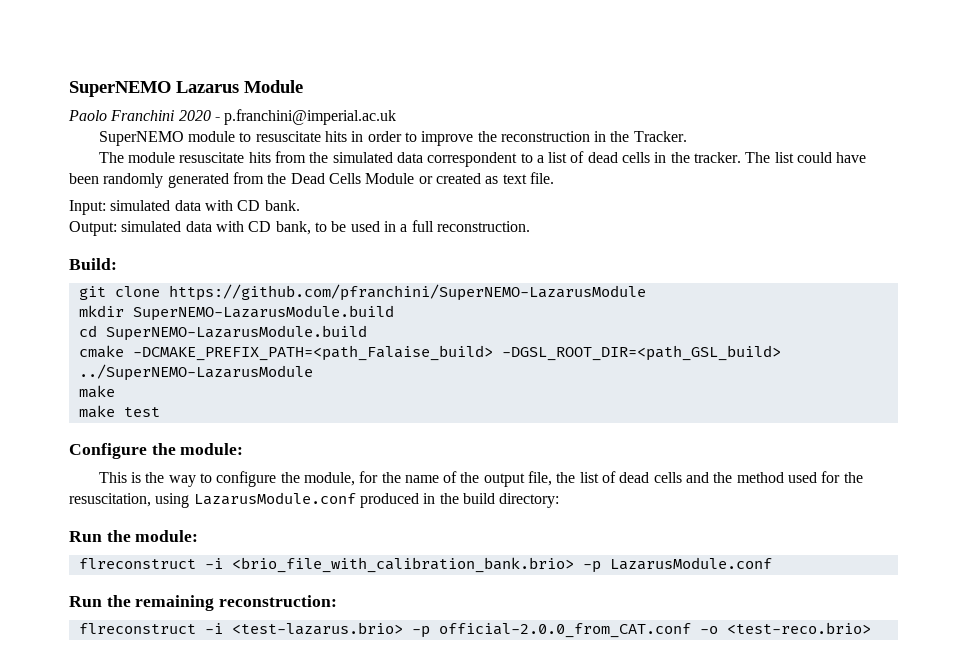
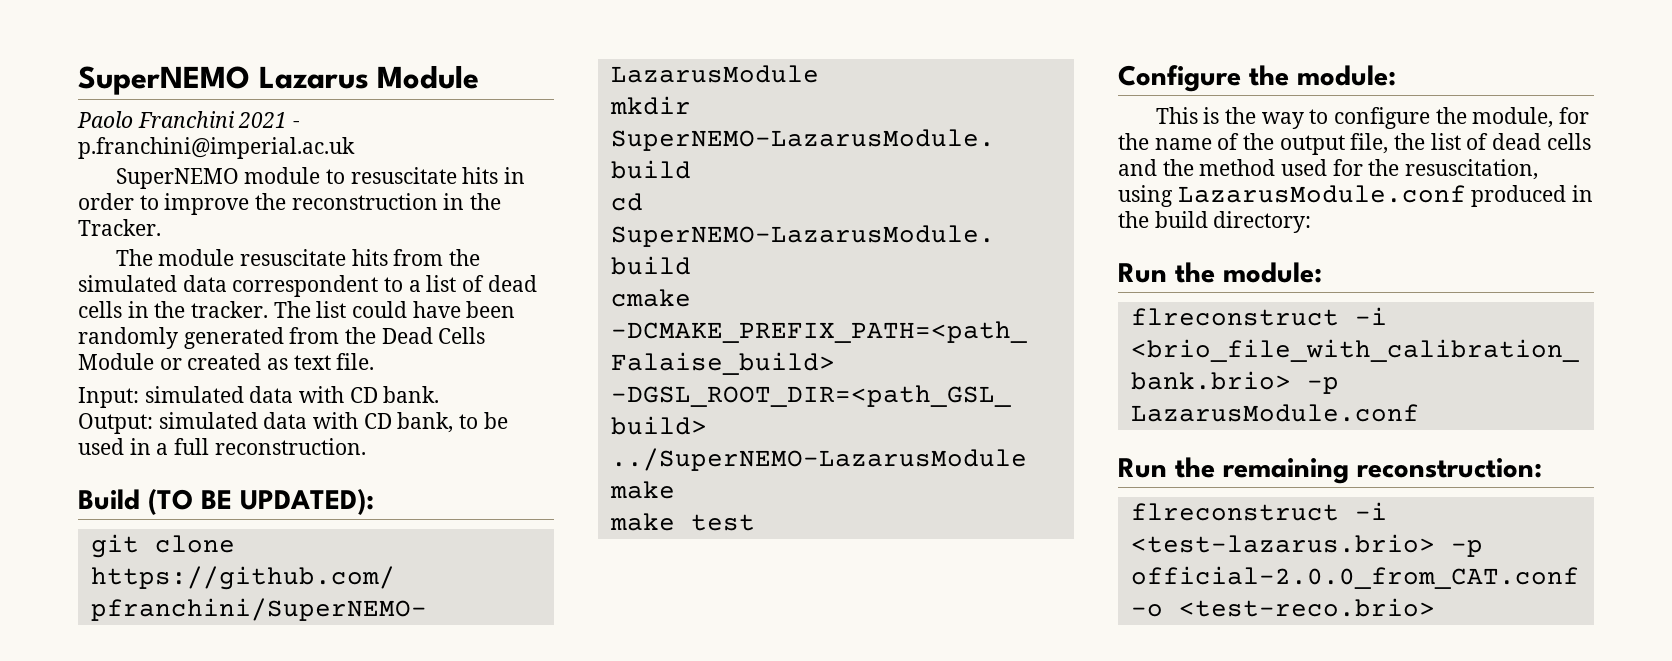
- Paolo Franchini 2020 - p.franchini@imperial.ac.uk
+ Paolo Franchini 2021 - p.franchini@imperial.ac.uk
- Build:
+ Build (TO BE UPDATED):

